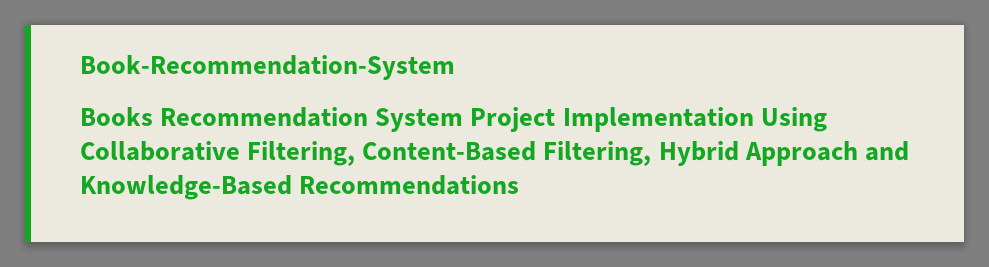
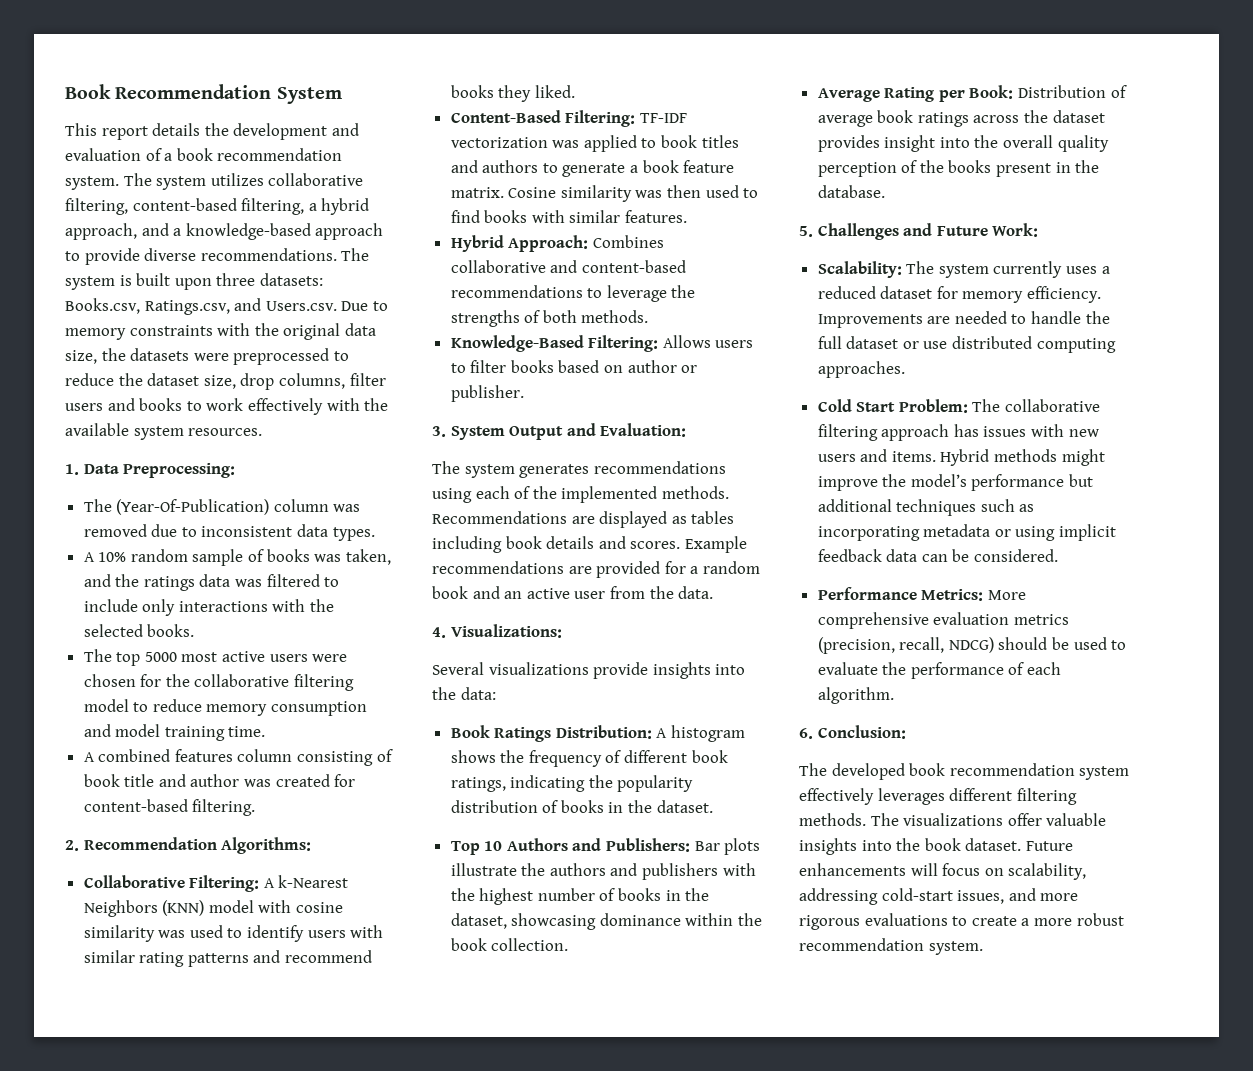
- Book-Recommendation-System
- Books Recommendation System Project Implementation Using Collaborative Filtering, Content-Based Filtering, Hybrid Approach and Knowledge-Based Recommendations
+ Book Recommendation System
+ This report details the development and evaluation of a book recommendation system. The system utilizes collaborative filtering, content-based filtering, a hybrid approach, and a knowledge-based approach to provide diverse recommendations. The system is built upon three datasets: Books.csv, Ratings.csv, and Users.csv. Due to memory constraints with the original data size, the datasets were preprocessed to reduce the dataset size, drop columns, filter users and books to work effectively with the available system resources.
+ 1. Data Preprocessing:
+ The (Year-Of-Publication) column was removed due to inconsistent data types.
+ A 10% random sample of books was taken, and the ratings data was filtered to include only interactions with the selected books.
+ The top 5000 most active users were chosen for the collaborative filtering model to reduce memory consumption and model training time.
+ A combined features column consisting of book title and author was created for content-based filtering.
+ 2. Recommendation Algorithms:
+ Collaborative Filtering: A k-Nearest Neighbors (KNN) model with cosine similarity was used to identify users with similar rating patterns and recommend books they liked.
+ Content-Based Filtering: TF-IDF vectorization was applied to book titles and authors to generate a book feature matrix. Cosine similarity was then used to find books with similar features.
+ Hybrid Approach: Combines collaborative and content-based recommendations to leverage the strengths of both methods.
+ Knowledge-Based Filtering: Allows users to filter books based on author or publisher.
+ 3. System Output and Evaluation:
+ The system generates recommendations using each of the implemented methods. Recommendations are displayed as tables including book details and scores. Example recommendations are provided for a random book and an active user from the data.
+ 4. Visualizations:
+ Several visualizations provide insights into the data:
+ Book Ratings Distribution: A histogram shows the frequency of different book ratings, indicating the popularity distribution of books in the dataset.
+ Top 10 Authors and Publishers: Bar plots illustrate the authors and publishers with the highest number of books in the dataset, showcasing dominance within the book collection.
+ Average Rating per Book: Distribution of average book ratings across the dataset provides insight into the overall quality perception of the books present in the database.
+ 5. Challenges and Future Work:
+ Scalability: The system currently uses a reduced dataset for memory efficiency. Improvements are needed to handle the full dataset or use distributed computing approaches.
+ Cold Start Problem: The collaborative filtering approach has issues with new users and items. Hybrid methods might improve the model’s performance but additional techniques such as incorporating metadata or using implicit feedback data can be considered.
+ Performance Metrics: More comprehensive evaluation metrics (precision, recall, NDCG) should be used to evaluate the performance of each algorithm.
+ 6. Conclusion:
+ The developed book recommendation system effectively leverages different filtering methods. The visualizations offer valuable insights into the book dataset. Future enhancements will focus on scalability, addressing cold-start issues, and more rigorous evaluations to create a more robust recommendation system.

